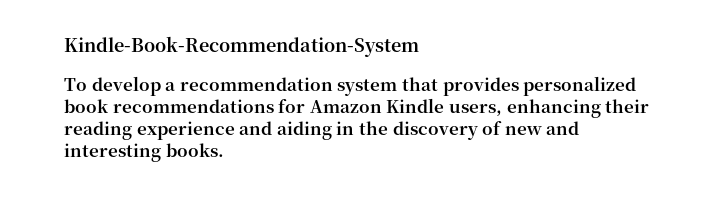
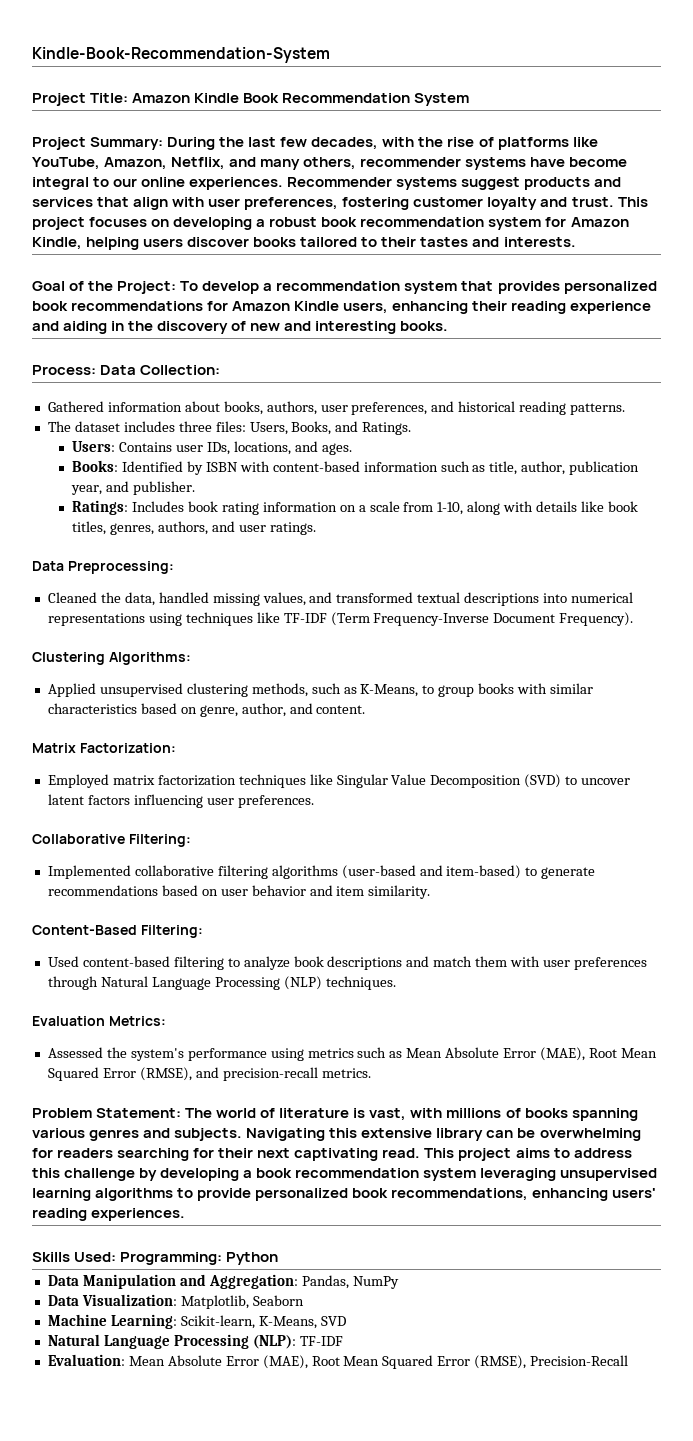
- To develop a recommendation system that provides personalized book recommendations for Amazon Kindle users, enhancing their reading experience and aiding in the discovery of new and interesting books.
+ Project Title: Amazon Kindle Book Recommendation System
+ Project Summary: During the last few decades, with the rise of platforms like YouTube, Amazon, Netflix, and many others, recommender systems have become integral to our online experiences. Recommender systems suggest products and services that align with user preferences, fostering customer loyalty and trust. This project focuses on developing a robust book recommendation system for Amazon Kindle, helping users discover books tailored to their tastes and interests.
+ Goal of the Project: To develop a recommendation system that provides personalized book recommendations for Amazon Kindle users, enhancing their reading experience and aiding in the discovery of new and interesting books.
+ Process: Data Collection:
+ Gathered information about books, authors, user preferences, and historical reading patterns.
+ The dataset includes three files: Users, Books, and Ratings.
+ Users: Contains user IDs, locations, and ages.
+ Books: Identified by ISBN with content-based information such as title, author, publication year, and publisher.
+ Ratings: Includes book rating information on a scale from 1-10, along with details like book titles, genres, authors, and user ratings.
+ Data Preprocessing:
+ Cleaned the data, handled missing values, and transformed textual descriptions into numerical representations using techniques like TF-IDF (Term Frequency-Inverse Document Frequency).
+ Clustering Algorithms:
+ Applied unsupervised clustering methods, such as K-Means, to group books with similar characteristics based on genre, author, and content.
+ Matrix Factorization:
+ Employed matrix factorization techniques like Singular Value Decomposition (SVD) to uncover latent factors influencing user preferences.
+ Collaborative Filtering:
+ Implemented collaborative filtering algorithms (user-based and item-based) to generate recommendations based on user behavior and item similarity.
+ Content-Based Filtering:
+ Used content-based filtering to analyze book descriptions and match them with user preferences through Natural Language Processing (NLP) techniques.
+ Evaluation Metrics:
+ Assessed the system's performance using metrics such as Mean Absolute Error (MAE), Root Mean Squared Error (RMSE), and precision-recall metrics.
+ Problem Statement: The world of literature is vast, with millions of books spanning various genres and subjects. Navigating this extensive library can be overwhelming for readers searching for their next captivating read. This project aims to address this challenge by developing a book recommendation system leveraging unsupervised learning algorithms to provide personalized book recommendations, enhancing users' reading experiences.
+ Skills Used: Programming: Python
+ Data Manipulation and Aggregation: Pandas, NumPy
+ Data Visualization: Matplotlib, Seaborn
+ Machine Learning: Scikit-learn, K-Means, SVD
+ Natural Language Processing (NLP): TF-IDF
+ Evaluation: Mean Absolute Error (MAE), Root Mean Squared Error (RMSE), Precision-Recall

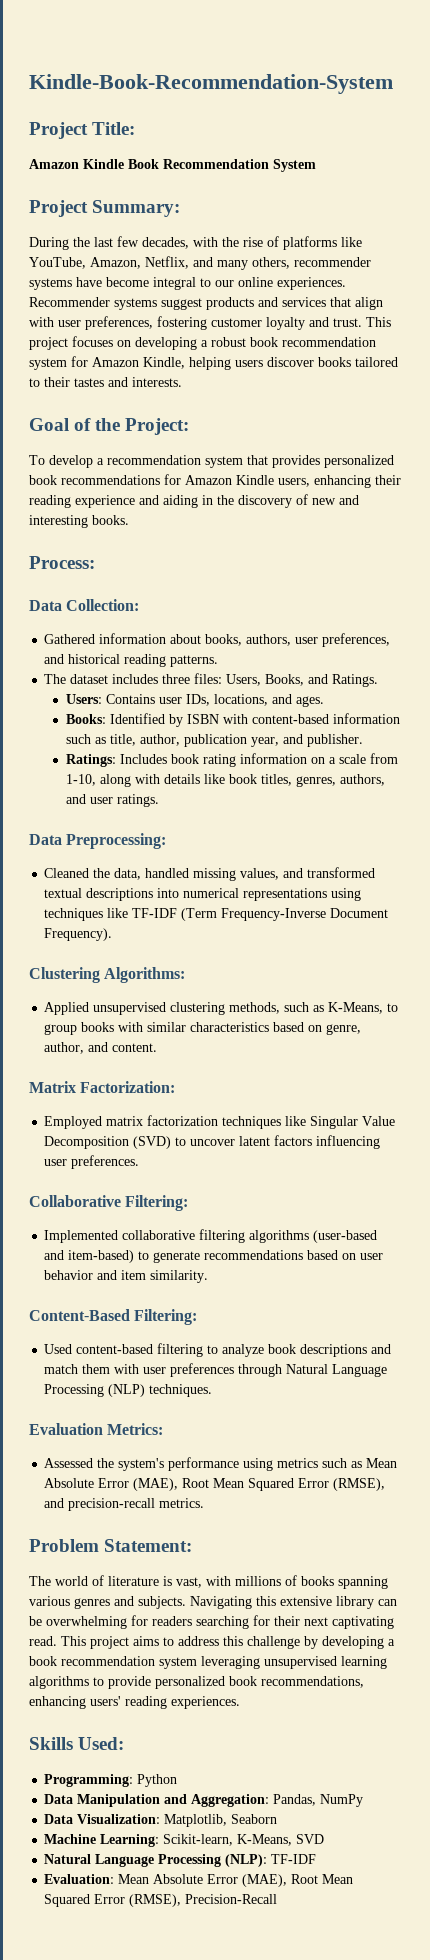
- Project Title: Amazon Kindle Book Recommendation System
+ Project Title:
+ Amazon Kindle Book Recommendation System
- Project Summary: During the last few decades, with the rise of platforms like YouTube, Amazon, Netflix, and many others, recommender systems have become integral to our online experiences.
+ Project Summary:
+ During the last few decades, with the rise of platforms like YouTube, Amazon, Netflix, and many others, recommender systems have become integral to our online experiences.
- Goal of the Project: To develop a recommendation system that provides personalized book recommendations for Amazon Kindle users, enhancing their reading experience and aiding in the discovery of new and interesting books.
+ Goal of the Project:
+ To develop a recommendation system that provides personalized book recommendations for Amazon Kindle users, enhancing their reading experience and aiding in the discovery of new and interesting books.
- Process: Data Collection:
+ Process:
+ Data Collection:
- Problem Statement: The world of literature is vast, with millions of books spanning various genres and subjects.
+ Problem Statement:
+ The world of literature is vast, with millions of books spanning various genres and subjects.
- Skills Used: Programming: Python
+ Skills Used:
+ Programming: Python

